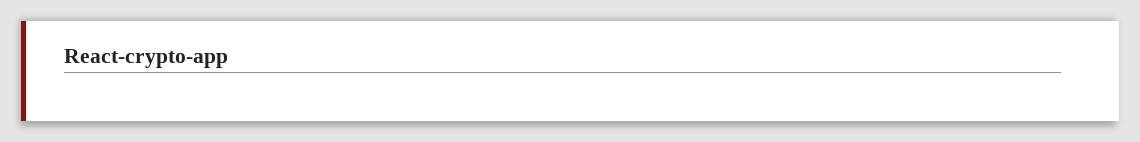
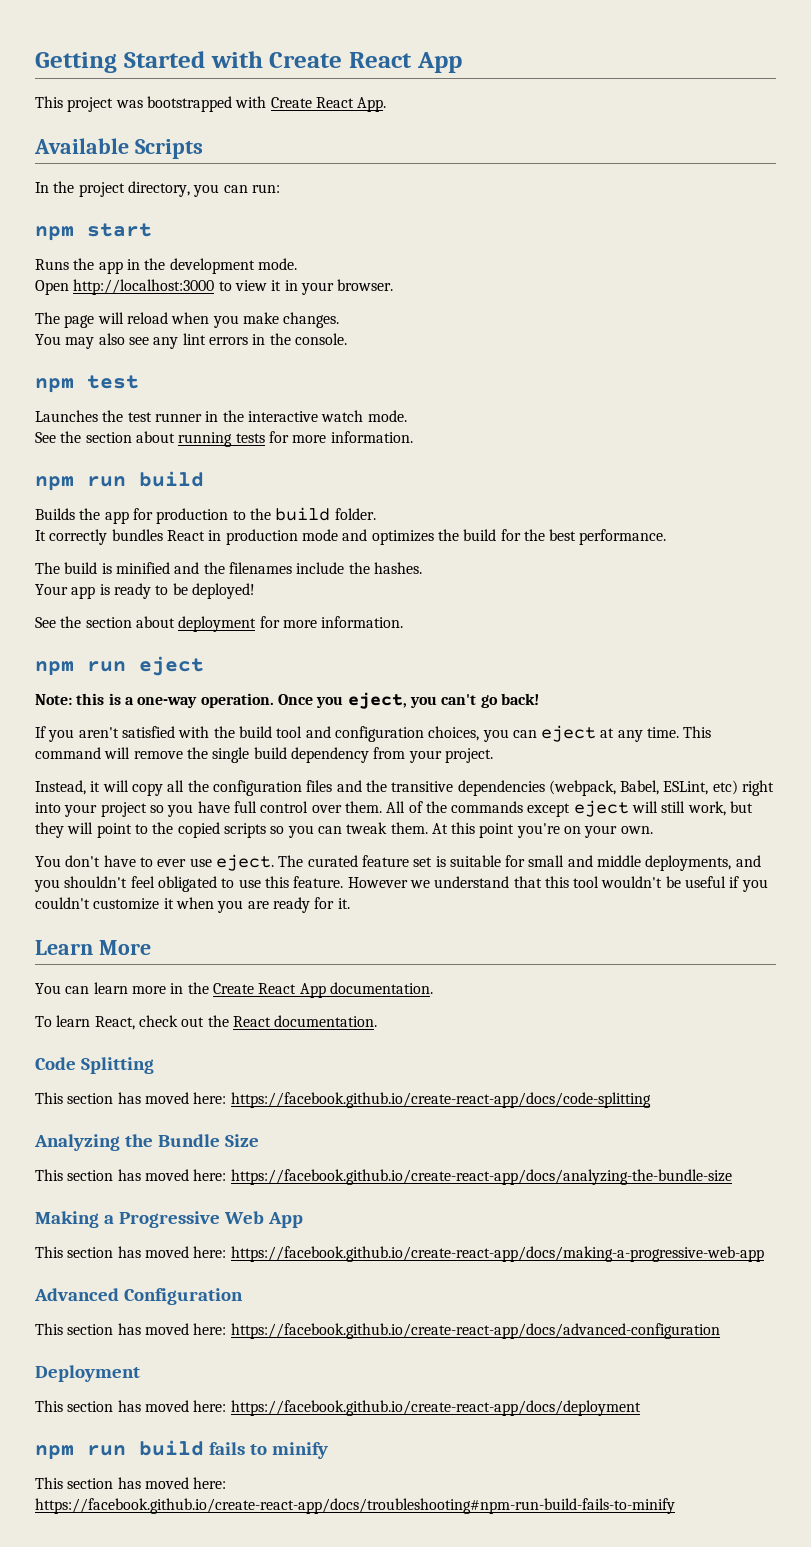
- React-crypto-app
+ Getting Started with Create React App
+ This project was bootstrapped with Create React App.
+ Available Scripts
+ In the project directory, you can run:
+ npm start
+ Runs the app in the development mode.
+ Open http://localhost:3000 to view it in your browser.
+ The page will reload when you make changes.
+ You may also see any lint errors in the console.
+ npm test
+ Launches the test runner in the interactive watch mode.
+ See the section about running tests for more information.
+ npm run build
+ Builds the app for production to the build folder.
+ It correctly bundles React in production mode and optimizes the build for the best performance.
+ The build is minified and the filenames include the hashes.
+ Your app is ready to be deployed!
+ See the section about deployment for more information.
+ npm run eject
+ Note: this is a one-way operation. Once you eject, you can't go back!
+ If you aren't satisfied with the build tool and configuration choices, you can eject at any time. This command will remove the single build dependency from your project.
+ Instead, it will copy all the configuration files and the transitive dependencies (webpack, Babel, ESLint, etc) right into your project so you have full control over them. All of the commands except eject will still work, but they will point to the copied scripts so you can tweak them. At this point you're on your own.
+ You don't have to ever use eject. The curated feature set is suitable for small and middle deployments, and you shouldn't feel obligated to use this feature. However we understand that this tool wouldn't be useful if you couldn't customize it when you are ready for it.
+ Learn More
+ You can learn more in the Create React App documentation.
+ To learn React, check out the React documentation.
+ Code Splitting
+ This section has moved here: https://facebook.github.io/create-react-app/docs/code-splitting
+ Analyzing the Bundle Size
+ This section has moved here: https://facebook.github.io/create-react-app/docs/analyzing-the-bundle-size
+ Making a Progressive Web App
+ This section has moved here: https://facebook.github.io/create-react-app/docs/making-a-progressive-web-app
+ Advanced Configuration
+ This section has moved here: https://facebook.github.io/create-react-app/docs/advanced-configuration
+ Deployment
+ This section has moved here: https://facebook.github.io/create-react-app/docs/deployment
+ npm run build fails to minify
+ This section has moved here: https://facebook.github.io/create-react-app/docs/troubleshooting#npm-run-build-fails-to-minify

